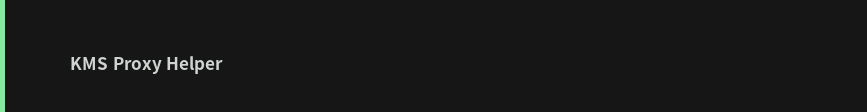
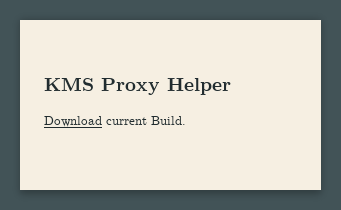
+ Download current Build.

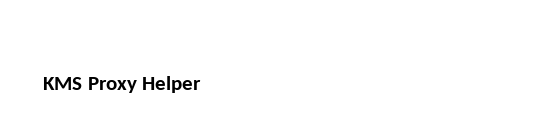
- Download current Build.

